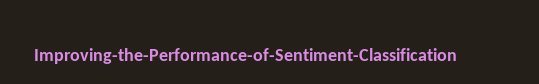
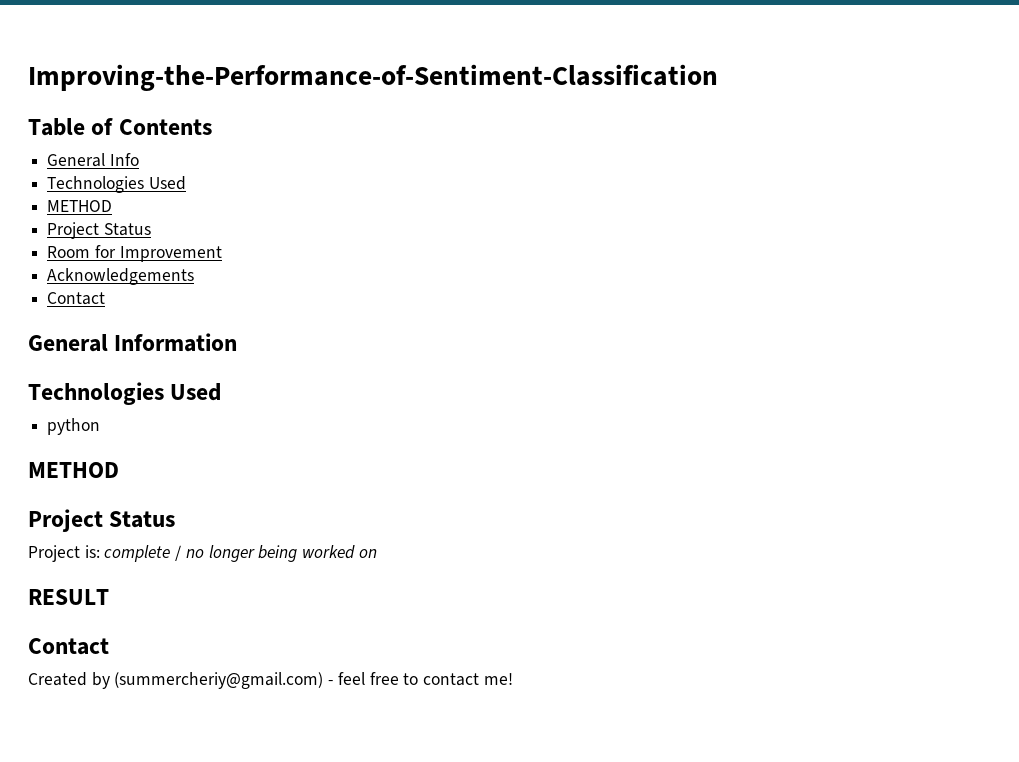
+ Table of Contents
+ General Info
+ Technologies Used
+ METHOD
+ Project Status
+ Room for Improvement
+ Acknowledgements
+ Contact
+ General Information
+ Technologies Used
+ python
+ METHOD
+ Project Status
+ Project is: complete / no longer being worked on
+ RESULT
+ Contact
+ Created by (summercheriy@gmail.com) - feel free to contact me!

